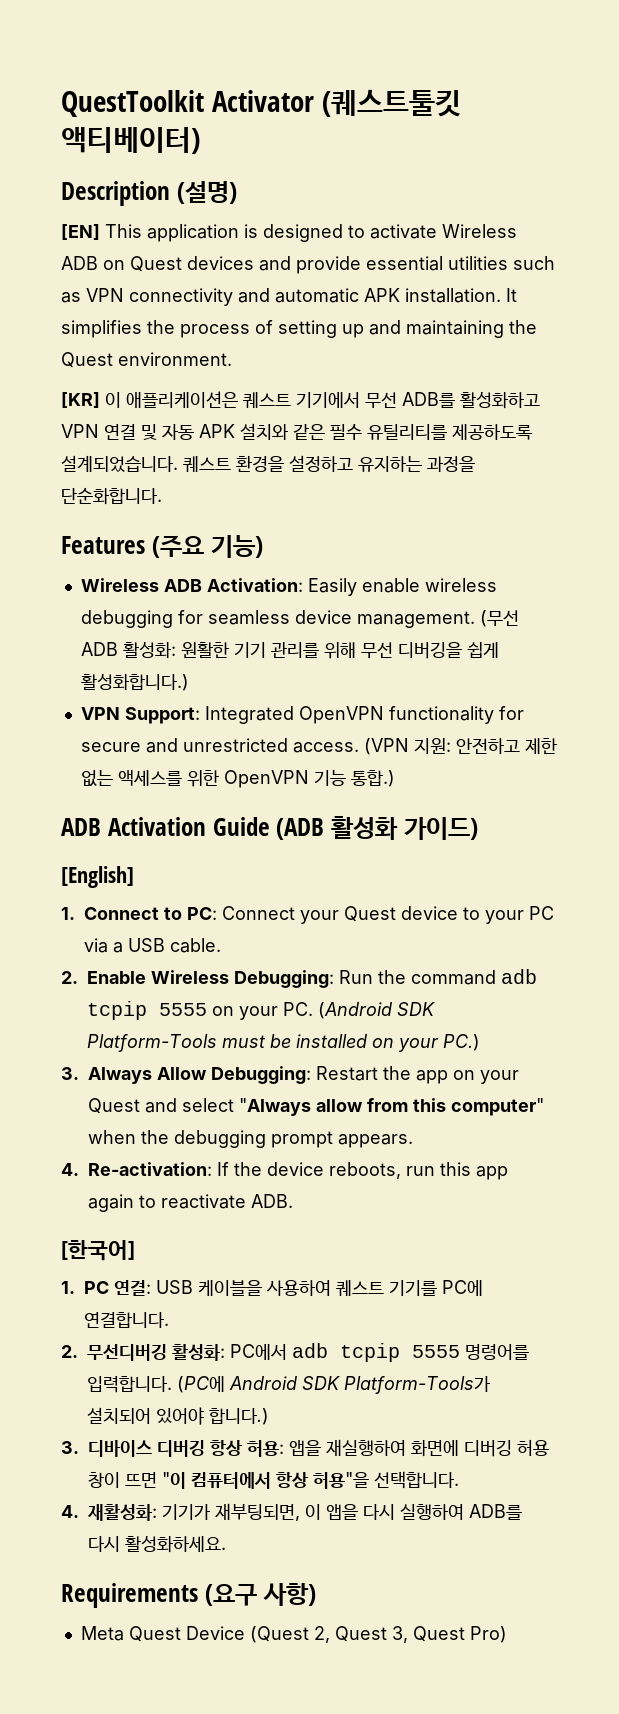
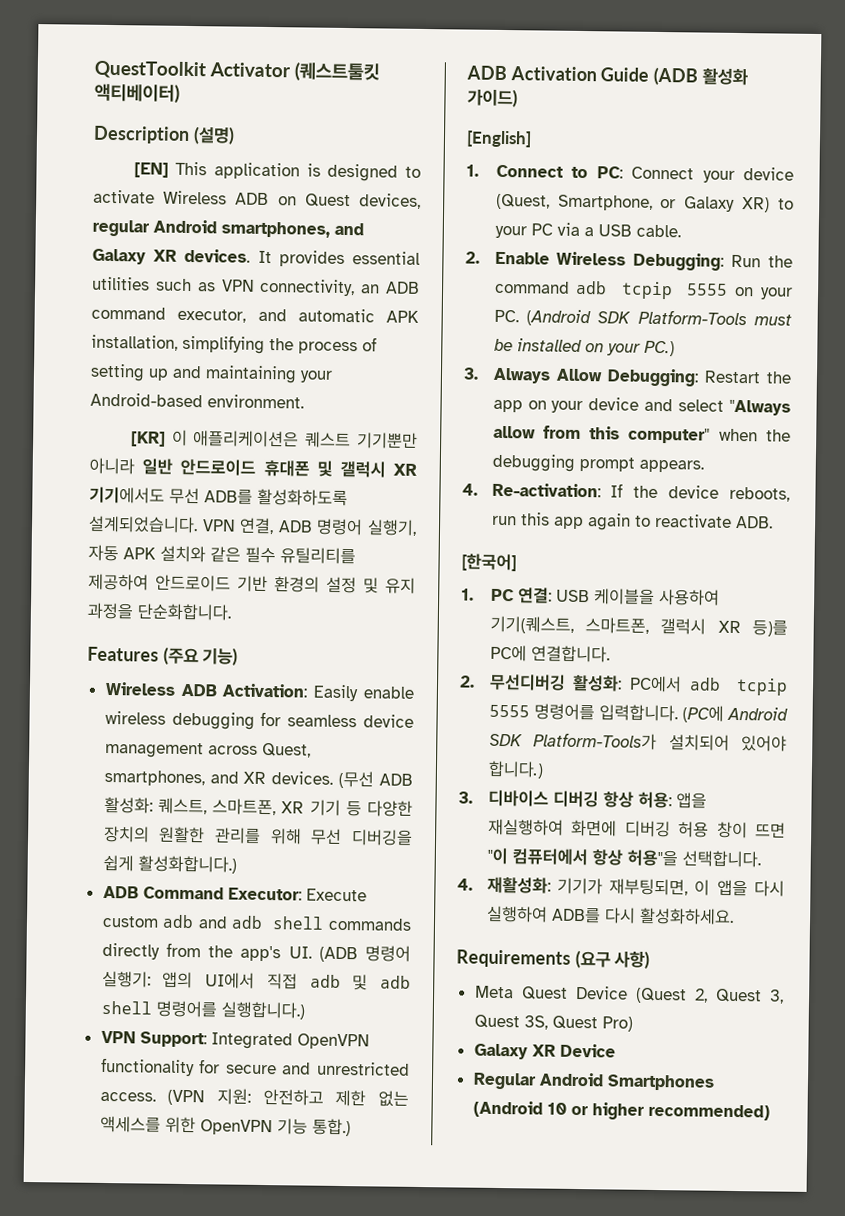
- [EN] This application is designed to activate Wireless ADB on Quest devices and provide essential utilities such as VPN connectivity and automatic APK installation. It simplifies the process of setting up and maintaining the Quest environment.
+ [EN] This application is designed to activate Wireless ADB on Quest devices, regular Android smartphones, and Galaxy XR devices. It provides essential utilities such as VPN connectivity, an ADB command executor, and automatic APK installation, simplifying the process of setting up and maintaining your Android-based environment.
- [KR] 이 애플리케이션은 퀘스트 기기에서 무선 ADB를 활성화하고 VPN 연결 및 자동 APK 설치와 같은 필수 유틸리티를 제공하도록 설계되었습니다. 퀘스트 환경을 설정하고 유지하는 과정을 단순화합니다.
+ [KR] 이 애플리케이션은 퀘스트 기기뿐만 아니라 일반 안드로이드 휴대폰 및 갤럭시 XR 기기에서도 무선 ADB를 활성화하도록 설계되었습니다. VPN 연결, ADB 명령어 실행기, 자동 APK 설치와 같은 필수 유틸리티를 제공하여 안드로이드 기반 환경의 설정 및 유지 과정을 단순화합니다.
- Wireless ADB Activation: Easily enable wireless debugging for seamless device management. (무선 ADB 활성화: 원활한 기기 관리를 위해 무선 디버깅을 쉽게 활성화합니다.)
+ Wireless ADB Activation: Easily enable wireless debugging for seamless device management across Quest, smartphones, and XR devices. (무선 ADB 활성화: 퀘스트, 스마트폰, XR 기기 등 다양한 장치의 원활한 관리를 위해 무선 디버깅을 쉽게 활성화합니다.)
+ ADB Command Executor: Execute custom adb and adb shell commands directly from the app's UI. (ADB 명령어 실행기: 앱의 UI에서 직접 adb 및 adb shell 명령어를 실행합니다.)
- 1. Connect to PC: Connect your Quest device to your PC via a USB cable.
+ 1. Connect to PC: Connect your device (Quest, Smartphone, or Galaxy XR) to your PC via a USB cable.
- 3. Always Allow Debugging: Restart the app on your Quest and select "Always allow from this computer" when the debugging prompt appears.
+ 3. Always Allow Debugging: Restart the app on your device and select "Always allow from this computer" when the debugging prompt appears.
- 1. PC 연결: USB 케이블을 사용하여 퀘스트 기기를 PC에 연결합니다.
+ 1. PC 연결: USB 케이블을 사용하여 기기(퀘스트, 스마트폰, 갤럭시 XR 등)를 PC에 연결합니다.
- Meta Quest Device (Quest 2, Quest 3, Quest Pro)
+ Meta Quest Device (Quest 2, Quest 3, Quest 3S, Quest Pro)
+ Galaxy XR Device
+ Regular Android Smartphones (Android 10 or higher recommended)

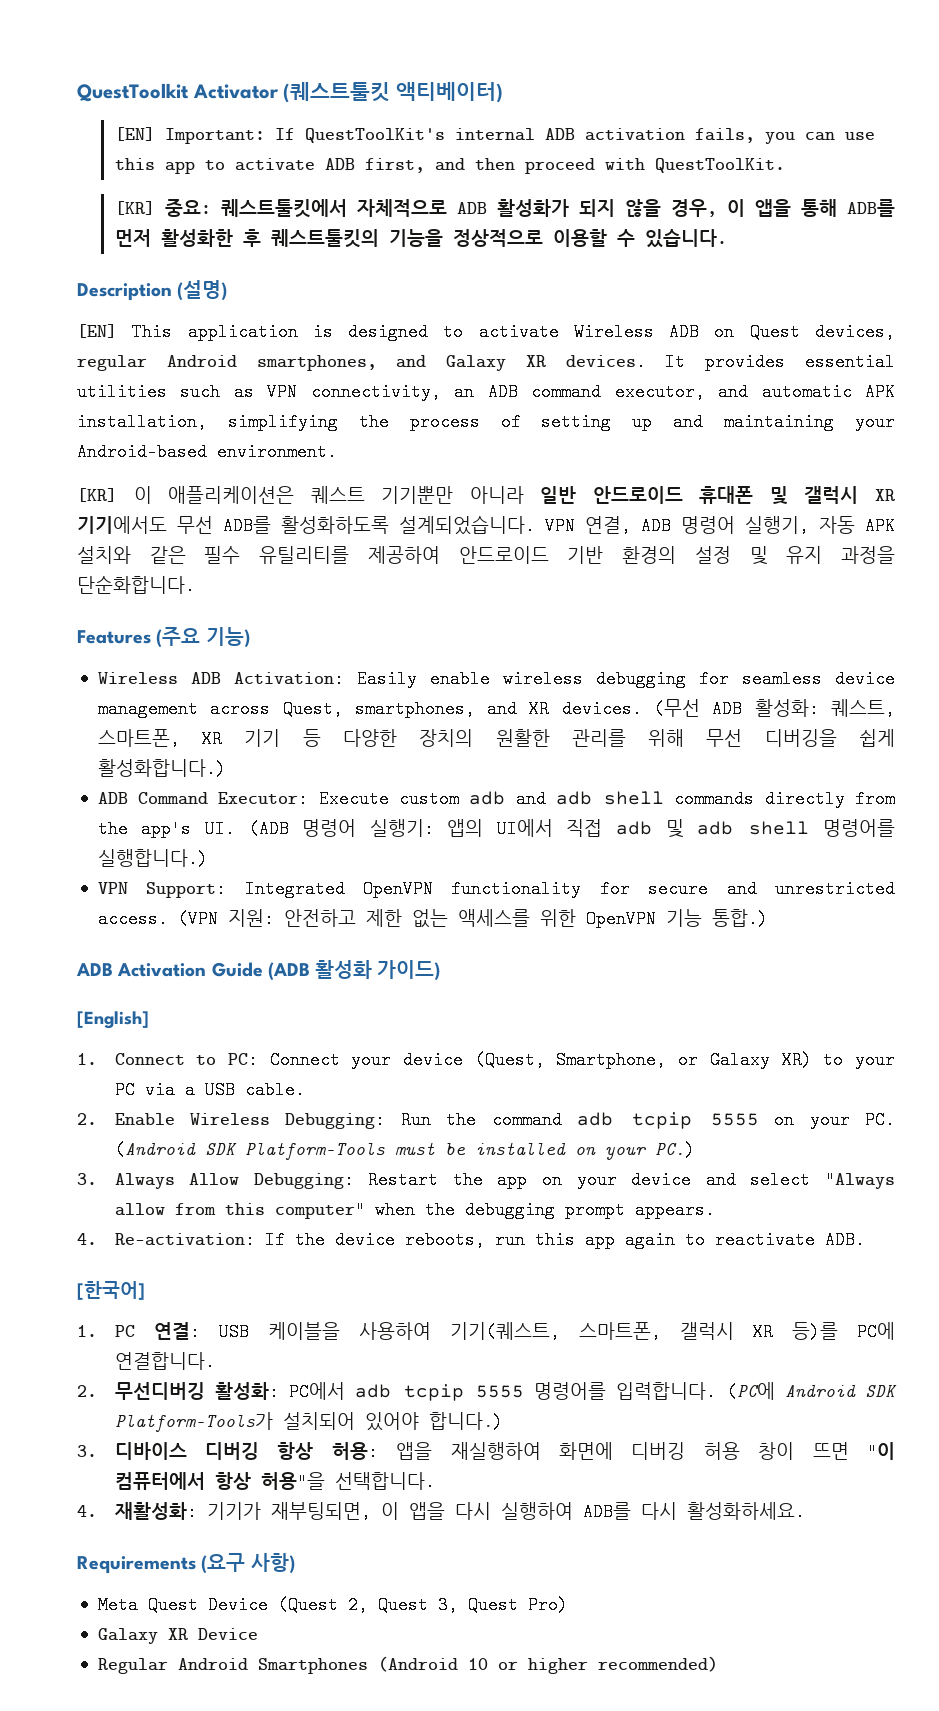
+ [EN] Important: If QuestToolKit's internal ADB activation fails, you can use this app to activate ADB first, and then proceed with QuestToolKit.
+ [KR] 중요: 퀘스트툴킷에서 자체적으로 ADB 활성화가 되지 않을 경우, 이 앱을 통해 ADB를 먼저 활성화한 후 퀘스트툴킷의 기능을 정상적으로 이용할 수 있습니다.
- Meta Quest Device (Quest 2, Quest 3, Quest 3S, Quest Pro)
+ Meta Quest Device (Quest 2, Quest 3, Quest Pro)

